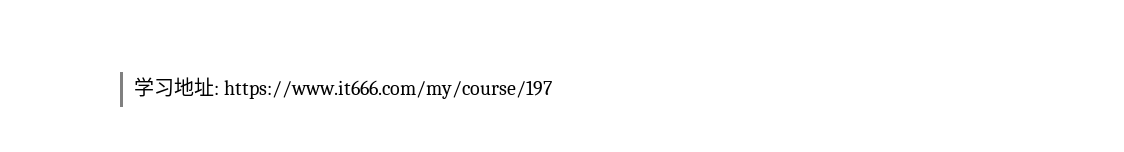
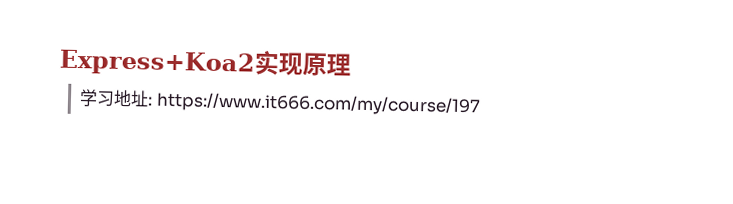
+ Express+Koa2实现原理

